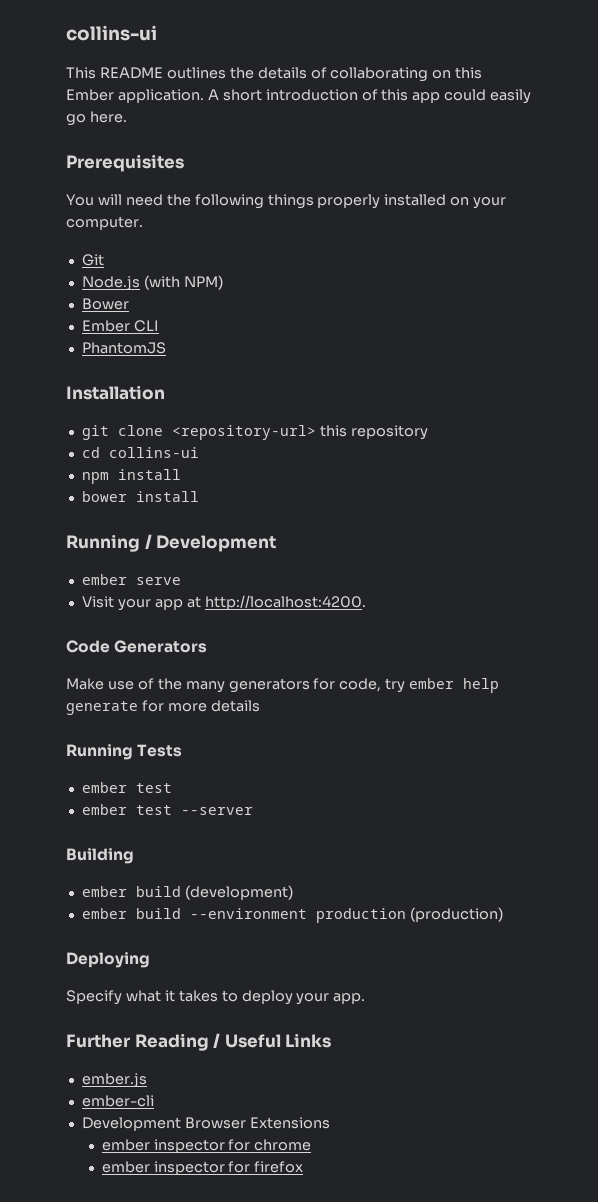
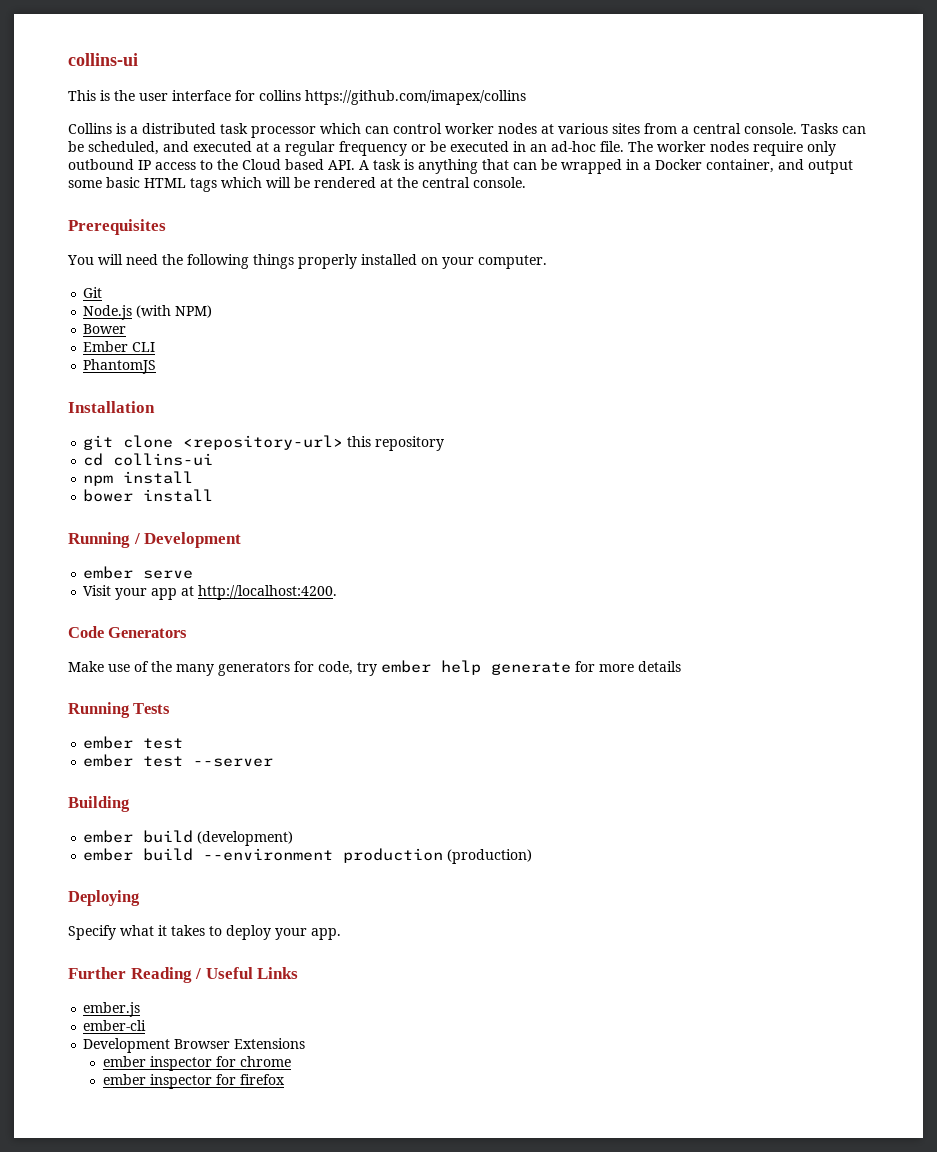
- This README outlines the details of collaborating on this Ember application. A short introduction of this app could easily go here.
+ This is the user interface for collins https://github.com/imapex/collins
+ Collins is a distributed task processor which can control worker nodes at various sites from a central console. Tasks can be scheduled, and executed at a regular frequency or be executed in an ad-hoc file. The worker nodes require only outbound IP access to the Cloud based API. A task is anything that can be wrapped in a Docker container, and output some basic HTML tags which will be rendered at the central console.

